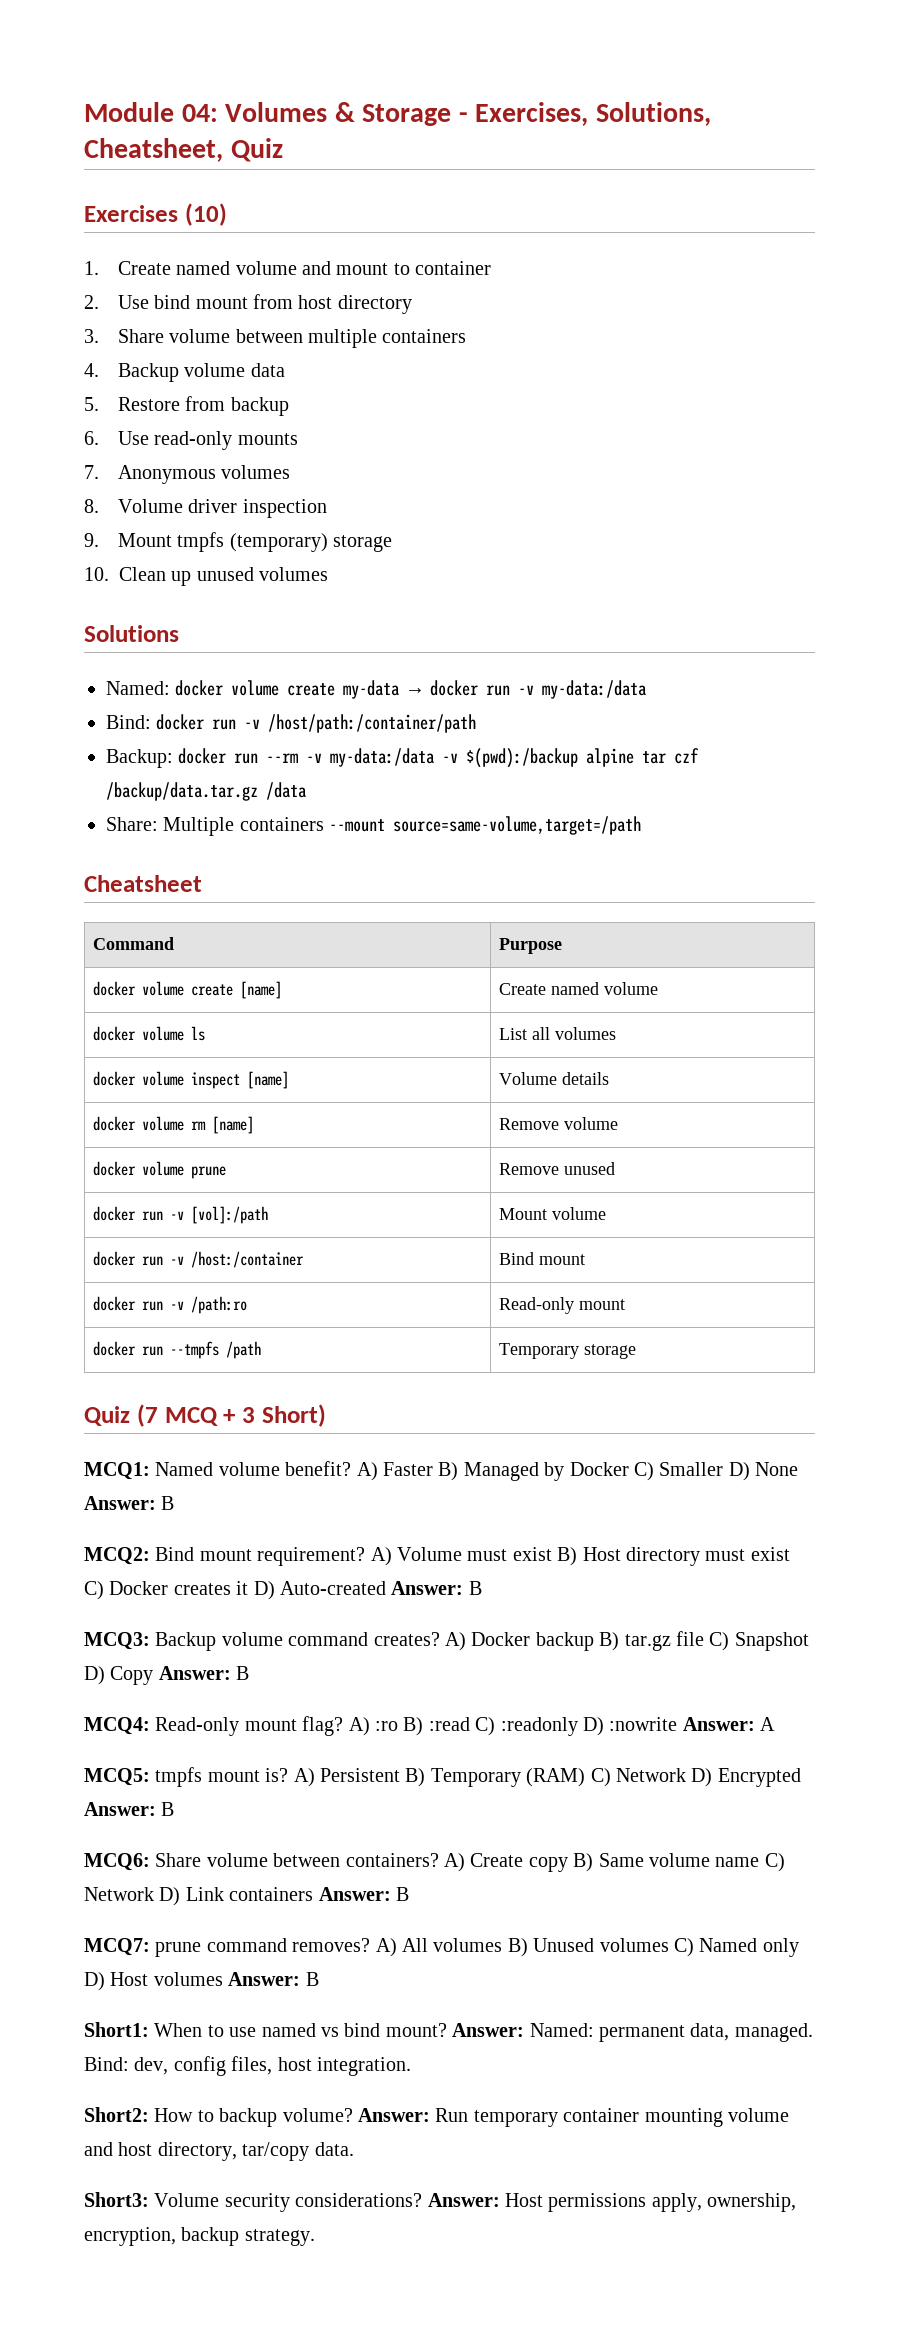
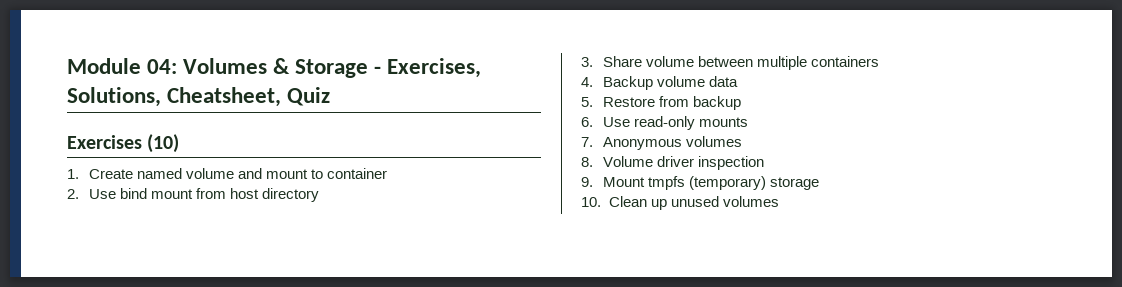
- Solutions
- Named: docker volume create my-data → docker run -v my-data:/data
- Bind: docker run -v /host/path:/container/path
- Backup: docker run --rm -v my-data:/data -v $(pwd):/backup alpine tar czf /backup/data.tar.gz /data
- Share: Multiple containers --mount source=same-volume,target=/path
- Cheatsheet
- Command | Purpose
- docker volume create [name] | Create named volume
- docker volume ls | List all volumes
- docker volume inspect [name] | Volume details
- docker volume rm [name] | Remove volume
- docker volume prune | Remove unused
- docker run -v [vol]:/path | Mount volume
- docker run -v /host:/container | Bind mount
- docker run -v /path:ro | Read-only mount
- docker run --tmpfs /path | Temporary storage
- Quiz (7 MCQ + 3 Short)
- MCQ1: Named volume benefit? A) Faster B) Managed by Docker C) Smaller D) None Answer: B
- MCQ2: Bind mount requirement? A) Volume must exist B) Host directory must exist C) Docker creates it D) Auto-created Answer: B
- MCQ3: Backup volume command creates? A) Docker backup B) tar.gz file C) Snapshot D) Copy Answer: B
- MCQ4: Read-only mount flag? A) :ro B) :read C) :readonly D) :nowrite Answer: A
- MCQ5: tmpfs mount is? A) Persistent B) Temporary (RAM) C) Network D) Encrypted Answer: B
- MCQ6: Share volume between containers? A) Create copy B) Same volume name C) Network D) Link containers Answer: B
- MCQ7: prune command removes? A) All volumes B) Unused volumes C) Named only D) Host volumes Answer: B
- Short1: When to use named vs bind mount? Answer: Named: permanent data, managed. Bind: dev, config files, host integration.
- Short2: How to backup volume? Answer: Run temporary container mounting volume and host directory, tar/copy data.
- Short3: Volume security considerations? Answer: Host permissions apply, ownership, encryption, backup strategy.

